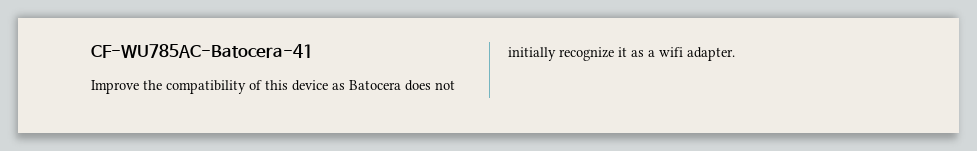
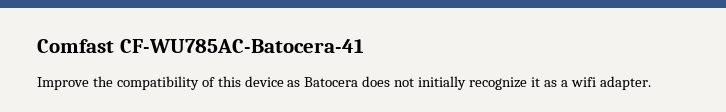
- CF-WU785AC-Batocera-41
+ Comfast CF-WU785AC-Batocera-41

